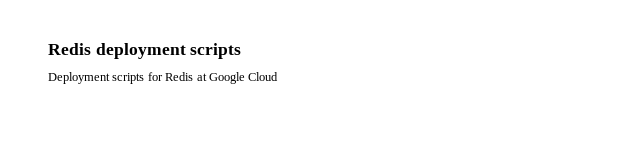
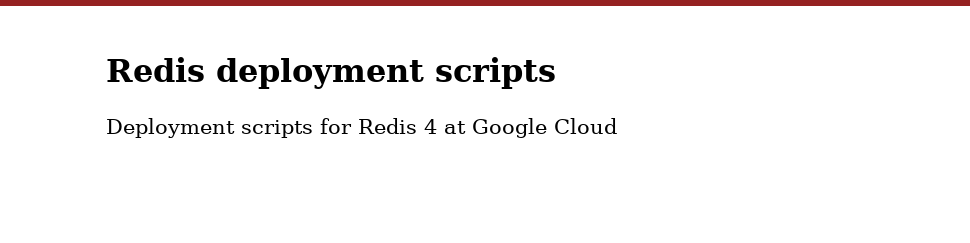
- Deployment scripts for Redis at Google Cloud
+ Deployment scripts for Redis 4 at Google Cloud

